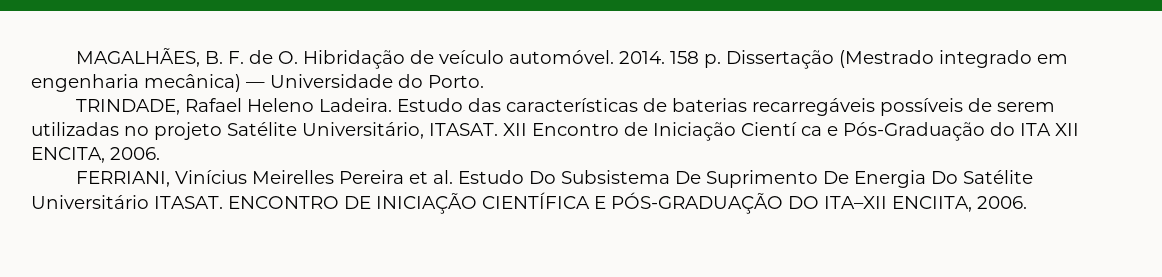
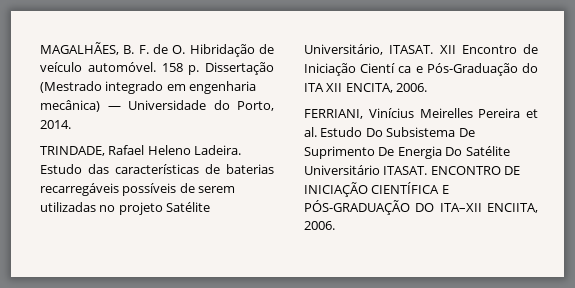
- 2014.
- 158 p. Dissertação (Mestrado integrado em engenharia mecânica) — Universidade do Porto.
+ 158 p. Dissertação (Mestrado integrado em engenharia mecânica) — Universidade do Porto, 2014.

